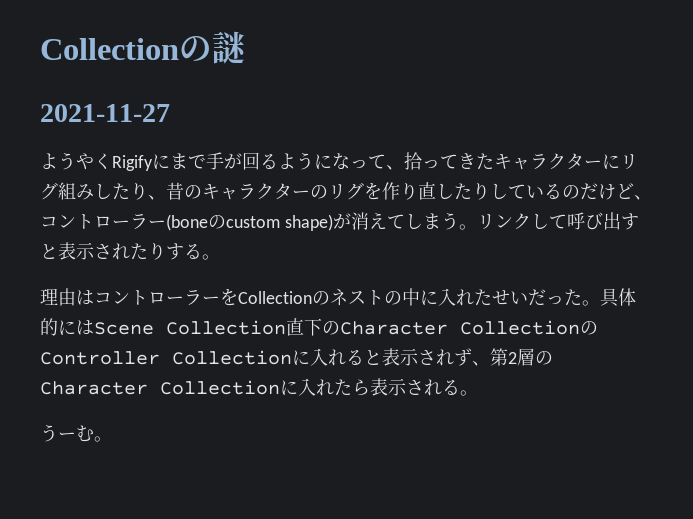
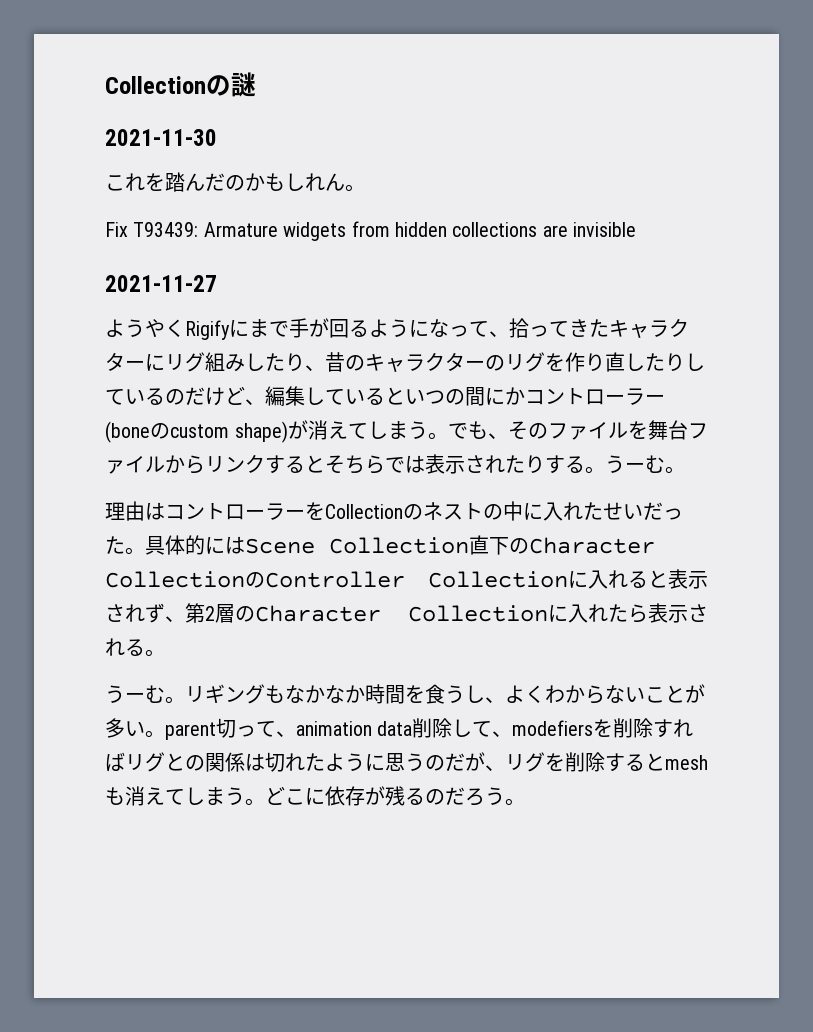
+ 2021-11-30
+ これを踏んだのかもしれん。
+ Fix T93439: Armature widgets from hidden collections are invisible
- ようやくRigifyにまで手が回るようになって、拾ってきたキャラクターにリグ組みしたり、昔のキャラクターのリグを作り直したりしているのだけど、コントローラー(boneのcustom shape)が消えてしまう。
+ ようやくRigifyにまで手が回るようになって、拾ってきたキャラクターにリグ組みしたり、昔のキャラクターのリグを作り直したりしているのだけど、編集しているといつの間にかコントローラー(boneのcustom shape)が消えてしまう。
- リンクして呼び出すと表示されたりする。
+ でも、そのファイルを舞台ファイルからリンクするとそちらでは表示されたりする。うーむ。
+ リギングもなかなか時間を食うし、よくわからないことが多い。parent切って、animation data削除して、modefiersを削除すればリグとの関係は切れたように思うのだが、リグを削除するとmeshも消えてしまう。どこに依存が残るのだろう。

